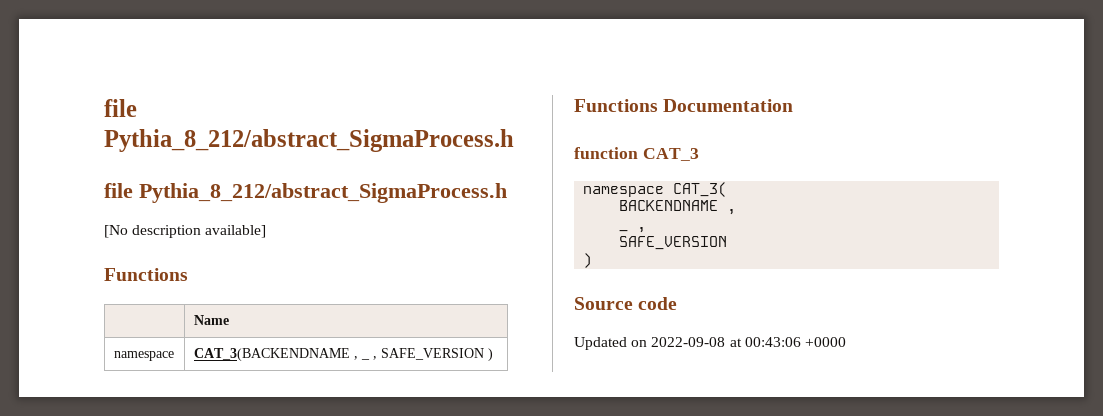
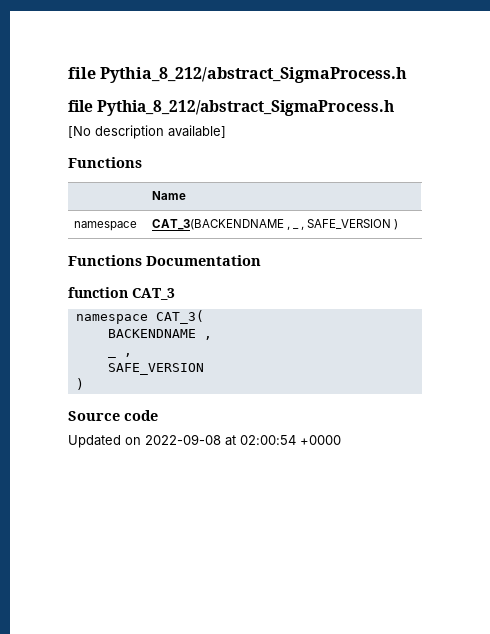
- Updated on 2022-09-08 at 00:43:06 +0000
+ Updated on 2022-09-08 at 02:00:54 +0000

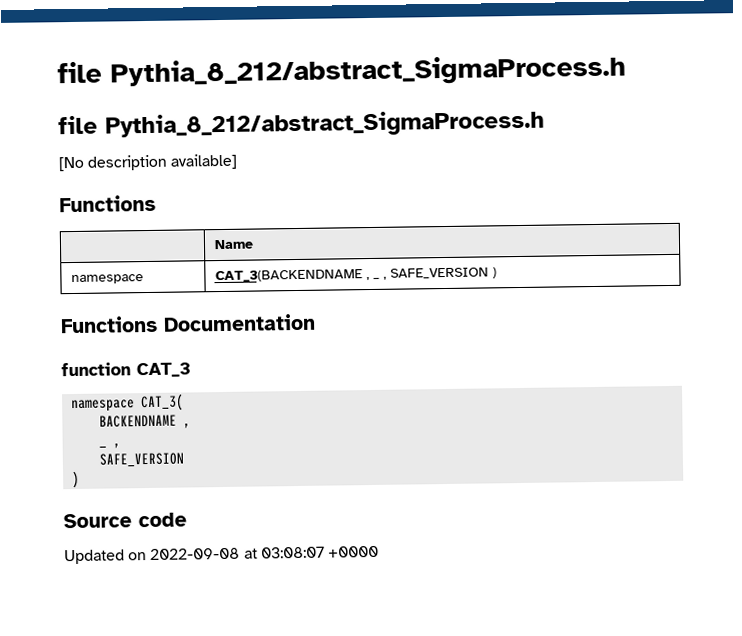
- Updated on 2022-09-08 at 02:00:54 +0000
+ Updated on 2022-09-08 at 03:08:07 +0000

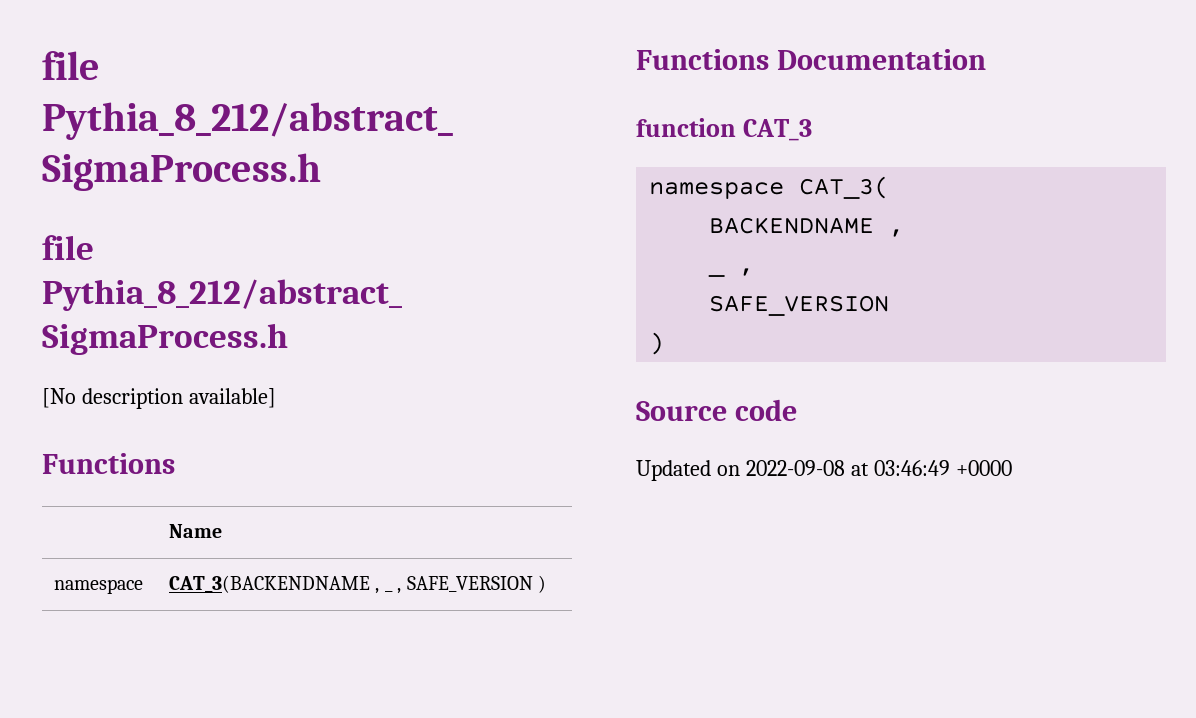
- Updated on 2022-09-08 at 03:08:07 +0000
+ Updated on 2022-09-08 at 03:46:49 +0000

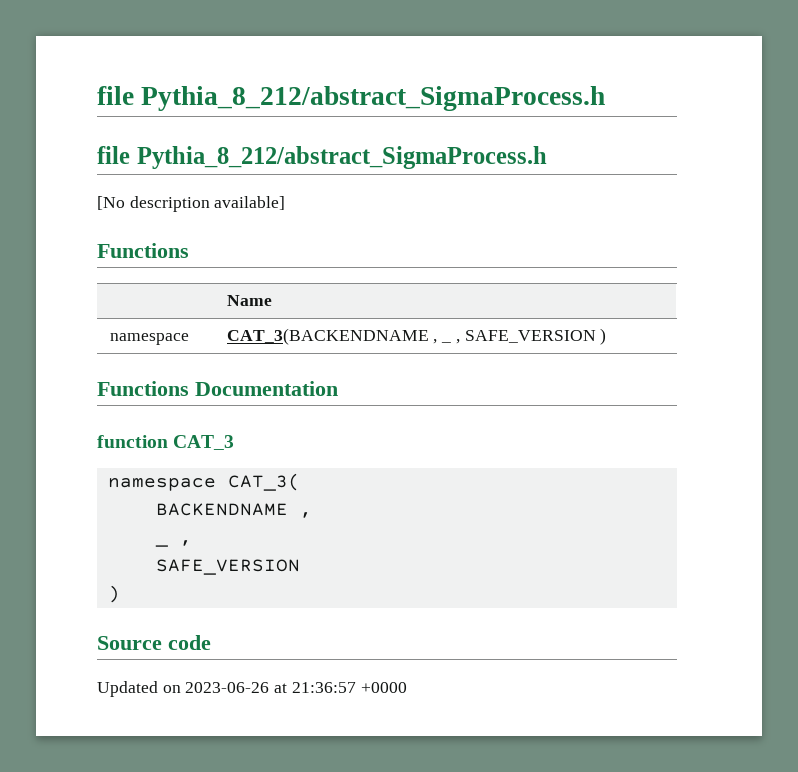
- Updated on 2022-09-08 at 03:46:49 +0000
+ Updated on 2023-06-26 at 21:36:57 +0000

